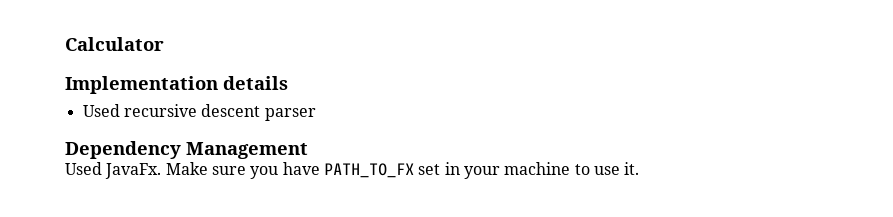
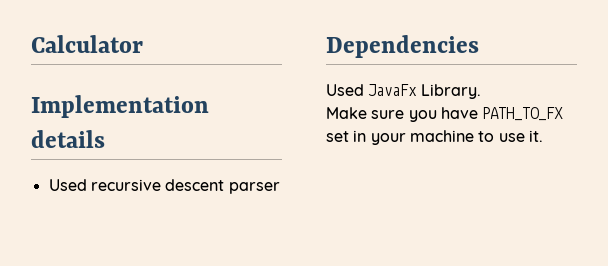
- Dependency Management
- Used JavaFx. Make sure you have PATH_TO_FX set in your machine to use it.
+ Dependencies
+ Used JavaFx Library.
+ Make sure you have PATH_TO_FX set in your machine to use it.

